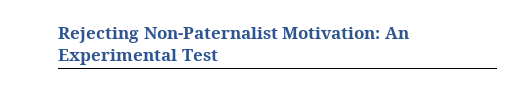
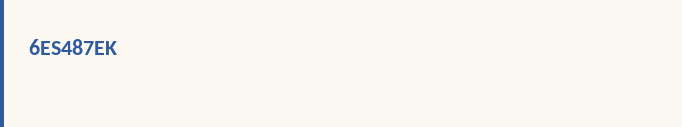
- Rejecting Non-Paternalist Motivation: An Experimental Test
+ 6ES487EK

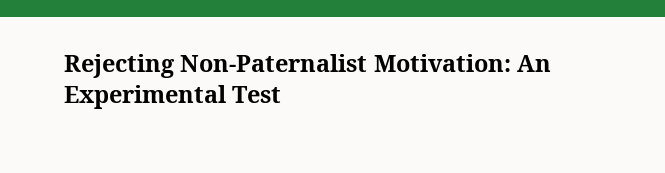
- 6ES487EK
+ Rejecting Non-Paternalist Motivation: An Experimental Test

